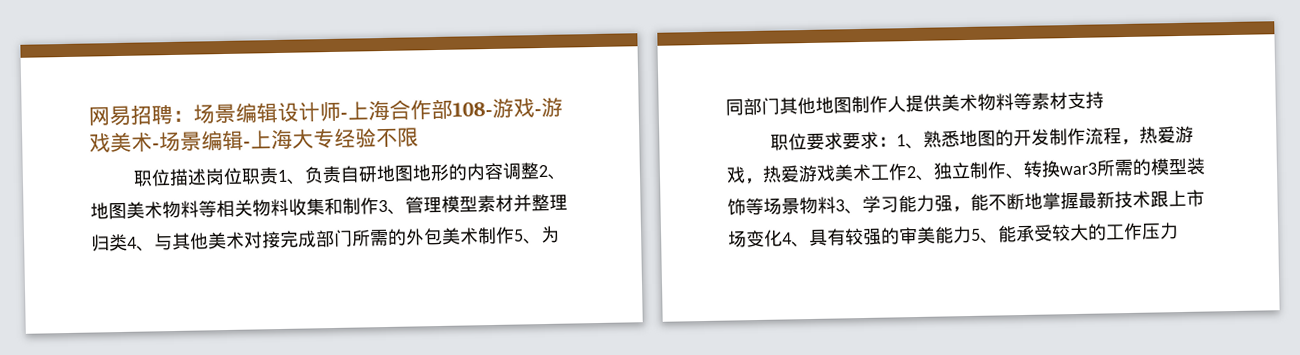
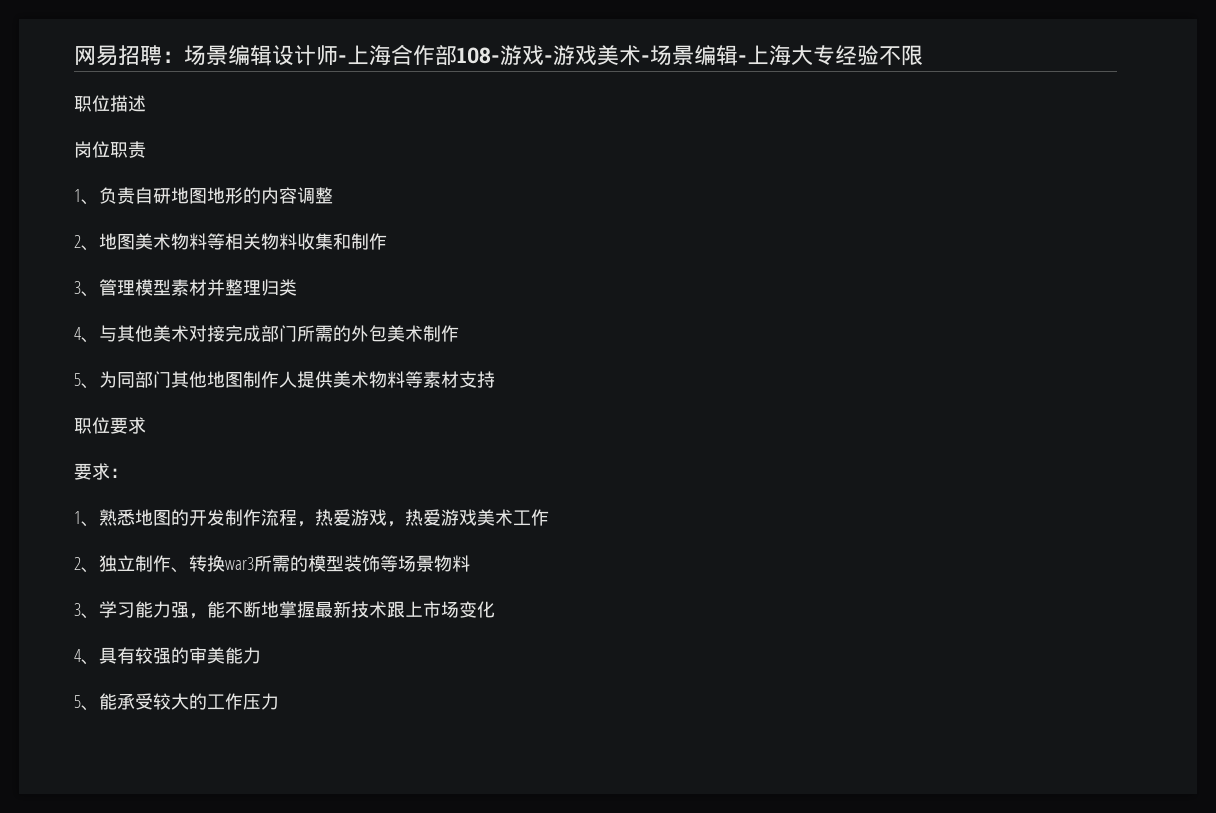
- 职位描述岗位职责1、负责自研地图地形的内容调整2、地图美术物料等相关物料收集和制作3、管理模型素材并整理归类4、与其他美术对接完成部门所需的外包美术制作5、为同部门其他地图制作人提供美术物料等素材支持
+ 职位描述
+ 岗位职责
+ 1、负责自研地图地形的内容调整
+ 2、地图美术物料等相关物料收集和制作
+ 3、管理模型素材并整理归类
+ 4、与其他美术对接完成部门所需的外包美术制作
+ 5、为同部门其他地图制作人提供美术物料等素材支持
- 职位要求要求：1、熟悉地图的开发制作流程，热爱游戏，热爱游戏美术工作2、独立制作、转换war3所需的模型装饰等场景物料3、学习能力强，能不断地掌握最新技术跟上市场变化4、具有较强的审美能力5、能承受较大的工作压力
+ 职位要求
+ 要求：
+ 1、熟悉地图的开发制作流程，热爱游戏，热爱游戏美术工作
+ 2、独立制作、转换war3所需的模型装饰等场景物料
+ 3、学习能力强，能不断地掌握最新技术跟上市场变化
+ 4、具有较强的审美能力
+ 5、能承受较大的工作压力

